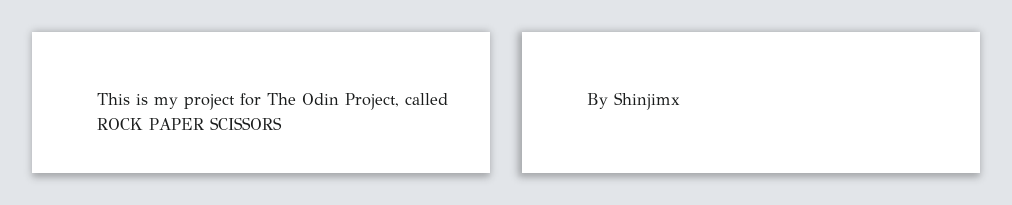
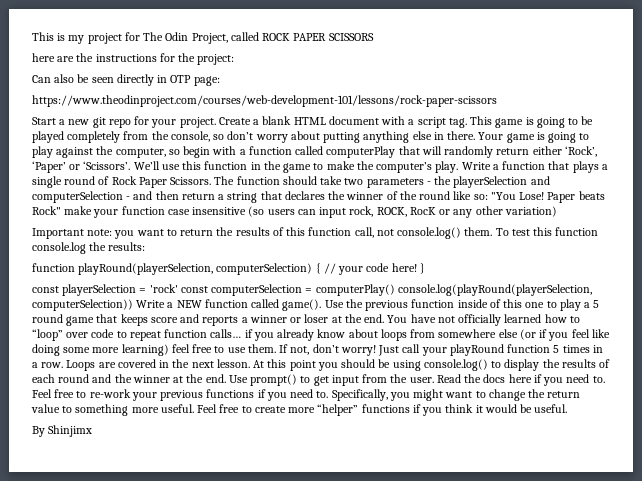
+ here are the instructions for the project:
+ Can also be seen directly in OTP page:
+ https://www.theodinproject.com/courses/web-development-101/lessons/rock-paper-scissors
+ Start a new git repo for your project. Create a blank HTML document with a script tag. This game is going to be played completely from the console, so don’t worry about putting anything else in there. Your game is going to play against the computer, so begin with a function called computerPlay that will randomly return either ‘Rock’, ‘Paper’ or ‘Scissors’. We’ll use this function in the game to make the computer’s play. Write a function that plays a single round of Rock Paper Scissors. The function should take two parameters - the playerSelection and computerSelection - and then return a string that declares the winner of the round like so: "You Lose! Paper beats Rock" make your function case insensitive (so users can input rock, ROCK, RocK or any other variation)
+ Important note: you want to return the results of this function call, not console.log() them. To test this function console.log the results:
+ function playRound(playerSelection, computerSelection) { // your code here! }
+ const playerSelection = 'rock' const computerSelection = computerPlay() console.log(playRound(playerSelection, computerSelection)) Write a NEW function called game(). Use the previous function inside of this one to play a 5 round game that keeps score and reports a winner or loser at the end. You have not officially learned how to “loop” over code to repeat function calls… if you already know about loops from somewhere else (or if you feel like doing some more learning) feel free to use them. If not, don’t worry! Just call your playRound function 5 times in a row. Loops are covered in the next lesson. At this point you should be using console.log() to display the results of each round and the winner at the end. Use prompt() to get input from the user. Read the docs here if you need to. Feel free to re-work your previous functions if you need to. Specifically, you might want to change the return value to something more useful. Feel free to create more “helper” functions if you think it would be useful.

